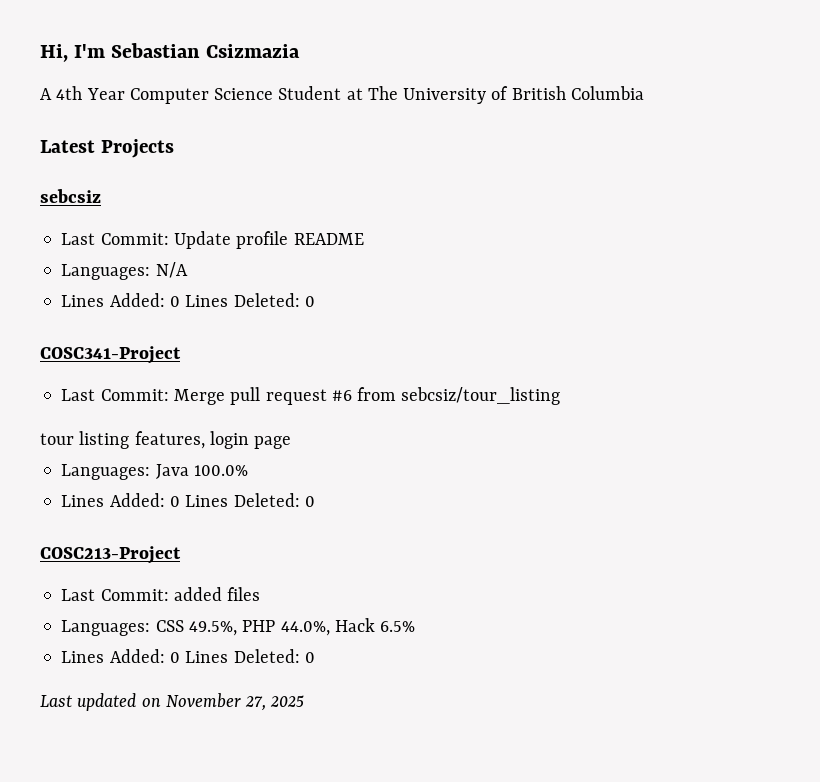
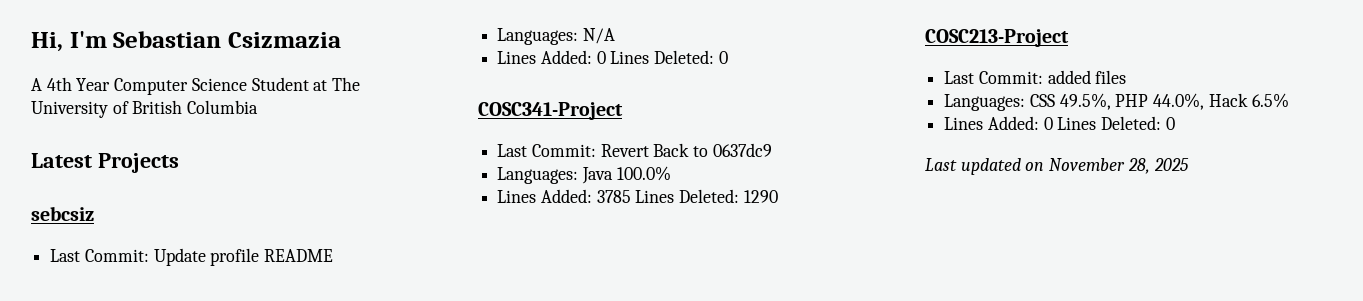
- Last Commit: Merge pull request #6 from sebcsiz/tour_listing
- tour listing features, login page
+ Last Commit: Revert Back to 0637dc9
  Languages: Java 100.0%
- Lines Added: 0 Lines Deleted: 0
+ Lines Added: 3785 Lines Deleted: 1290
- Last updated on November 27, 2025
+ Last updated on November 28, 2025

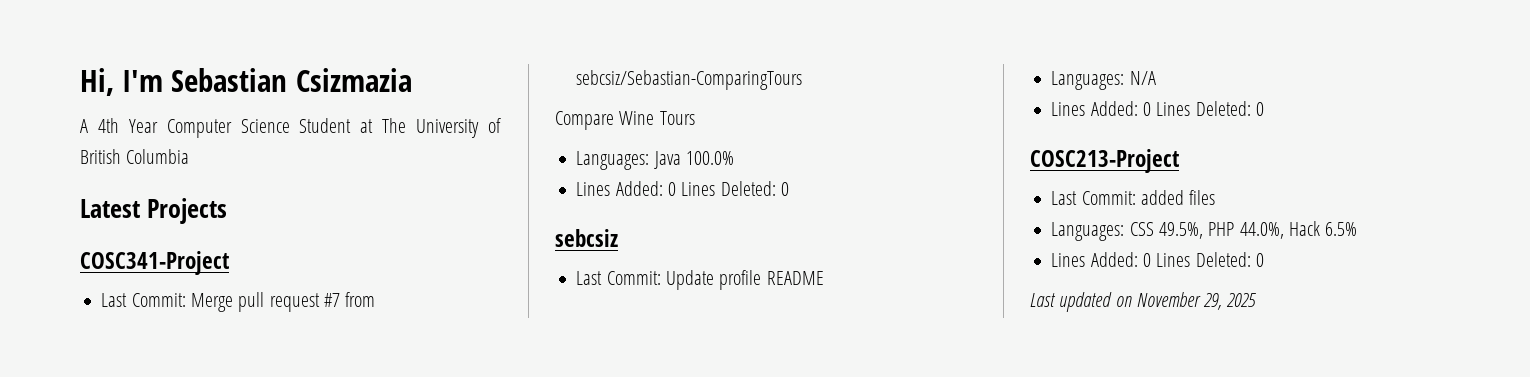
+ COSC341-Project
+ Last Commit: Merge pull request #7 from sebcsiz/Sebastian-ComparingTours
+ Compare Wine Tours
+ Languages: Java 100.0%
+ Lines Added: 0 Lines Deleted: 0
- COSC341-Project
- Last Commit: Revert Back to 0637dc9
- Languages: Java 100.0%
- Lines Added: 3785 Lines Deleted: 1290
- Last updated on November 28, 2025
+ Last updated on November 29, 2025

